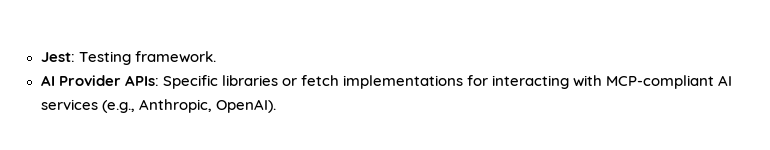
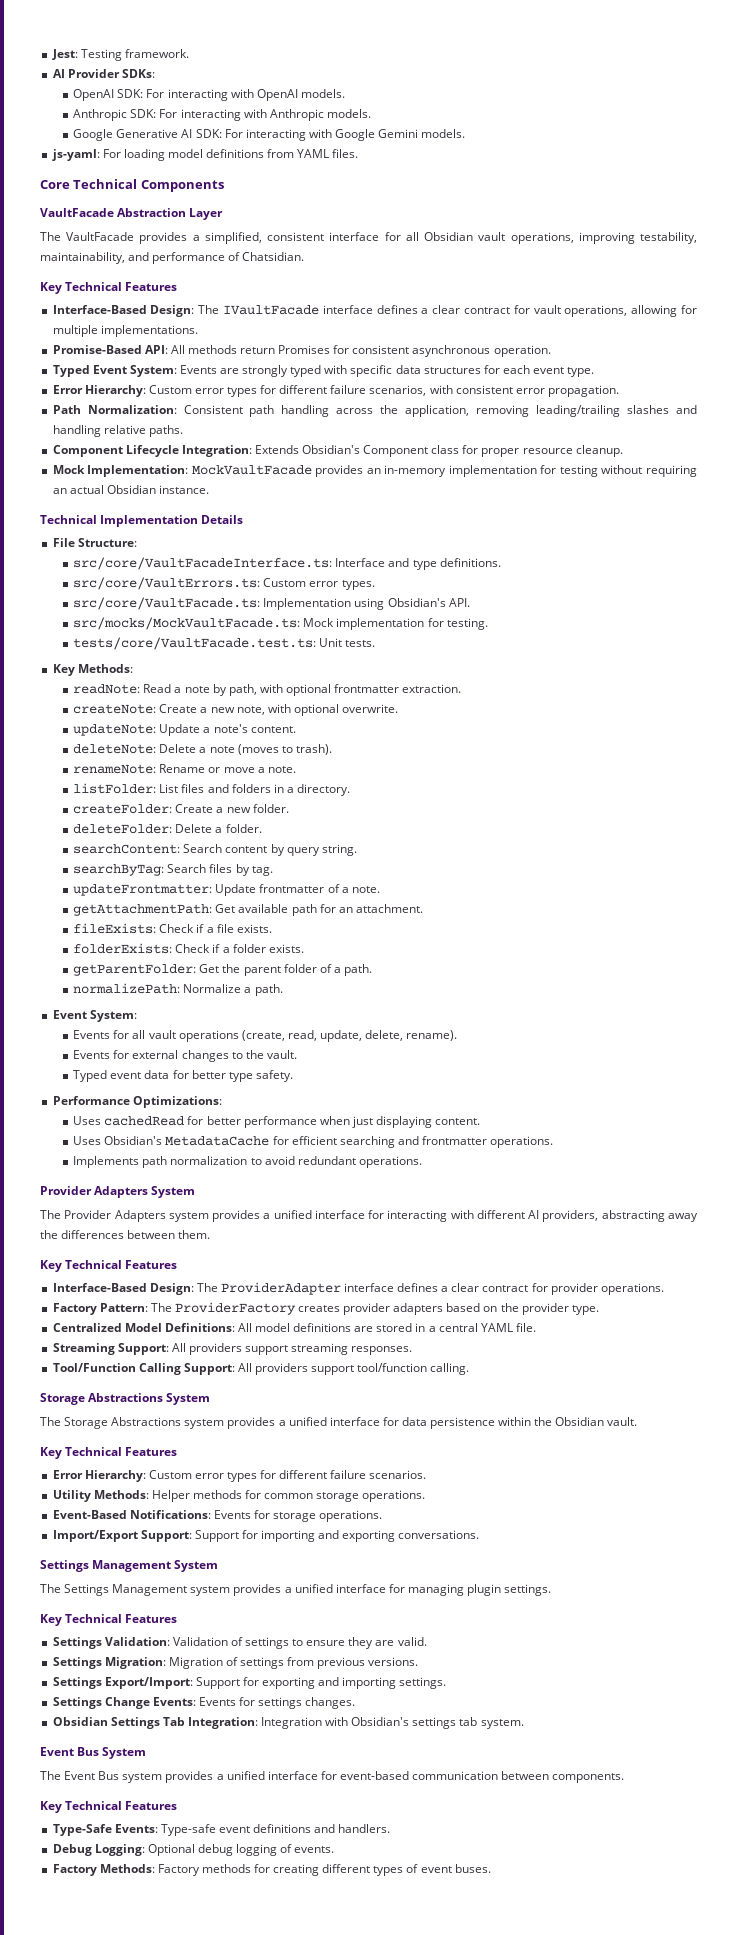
- AI Provider APIs: Specific libraries or fetch implementations for interacting with MCP-compliant AI services (e.g., Anthropic, OpenAI).
+ AI Provider SDKs:
+ OpenAI SDK: For interacting with OpenAI models.
+ Anthropic SDK: For interacting with Anthropic models.
+ Google Generative AI SDK: For interacting with Google Gemini models.
+ js-yaml: For loading model definitions from YAML files.
+ Core Technical Components
+ VaultFacade Abstraction Layer
+ The VaultFacade provides a simplified, consistent interface for all Obsidian vault operations, improving testability, maintainability, and performance of Chatsidian.
+ Key Technical Features
+ Interface-Based Design: The IVaultFacade interface defines a clear contract for vault operations, allowing for multiple implementations.
+ Promise-Based API: All methods return Promises for consistent asynchronous operation.
+ Typed Event System: Events are strongly typed with specific data structures for each event type.
+ Error Hierarchy: Custom error types for different failure scenarios, with consistent error propagation.
+ Path Normalization: Consistent path handling across the application, removing leading/trailing slashes and handling relative paths.
+ Component Lifecycle Integration: Extends Obsidian's Component class for proper resource cleanup.
+ Mock Implementation: MockVaultFacade provides an in-memory implementation for testing without requiring an actual Obsidian instance.
+ Technical Implementation Details
+ File Structure:
+ src/core/VaultFacadeInterface.ts: Interface and type definitions.
+ src/core/VaultErrors.ts: Custom error types.
+ src/core/VaultFacade.ts: Implementation using Obsidian's API.
+ src/mocks/MockVaultFacade.ts: Mock implementation for testing.
+ tests/core/VaultFacade.test.ts: Unit tests.
+ Key Methods:
+ readNote: Read a note by path, with optional frontmatter extraction.
+ createNote: Create a new note, with optional overwrite.
+ updateNote: Update a note's content.
+ deleteNote: Delete a note (moves to trash).
+ renameNote: Rename or move a note.
+ listFolder: List files and folders in a directory.
+ createFolder: Create a new folder.
+ deleteFolder: Delete a folder.
+ searchContent: Search content by query string.
+ searchByTag: Search files by tag.
+ updateFrontmatter: Update frontmatter of a note.
+ getAttachmentPath: Get available path for an attachment.
+ fileExists: Check if a file exists.
+ folderExists: Check if a folder exists.
+ getParentFolder: Get the parent folder of a path.
+ normalizePath: Normalize a path.
+ Event System:
+ Events for all vault operations (create, read, update, delete, rename).
+ Events for external changes to the vault.
+ Typed event data for better type safety.
+ Performance Optimizations:
+ Uses cachedRead for better performance when just displaying content.
+ Uses Obsidian's MetadataCache for efficient searching and frontmatter operations.
+ Implements path normalization to avoid redundant operations.
+ Provider Adapters System
+ The Provider Adapters system provides a unified interface for interacting with different AI providers, abstracting away the differences between them.
+ Key Technical Features
+ Interface-Based Design: The ProviderAdapter interface defines a clear contract for provider operations.
+ Factory Pattern: The ProviderFactory creates provider adapters based on the provider type.
+ Centralized Model Definitions: All model definitions are stored in a central YAML file.
+ Streaming Support: All providers support streaming responses.
+ Tool/Function Calling Support: All providers support tool/function calling.
+ Storage Abstractions System
+ The Storage Abstractions system provides a unified interface for data persistence within the Obsidian vault.
+ Key Technical Features
+ Error Hierarchy: Custom error types for different failure scenarios.
+ Utility Methods: Helper methods for common storage operations.
+ Event-Based Notifications: Events for storage operations.
+ Import/Export Support: Support for importing and exporting conversations.
+ Settings Management System
+ The Settings Management system provides a unified interface for managing plugin settings.
+ Key Technical Features
+ Settings Validation: Validation of settings to ensure they are valid.
+ Settings Migration: Migration of settings from previous versions.
+ Settings Export/Import: Support for exporting and importing settings.
+ Settings Change Events: Events for settings changes.
+ Obsidian Settings Tab Integration: Integration with Obsidian's settings tab system.
+ Event Bus System
+ The Event Bus system provides a unified interface for event-based communication between components.
+ Key Technical Features
+ Type-Safe Events: Type-safe event definitions and handlers.
+ Debug Logging: Optional debug logging of events.
+ Factory Methods: Factory methods for creating different types of event buses.

